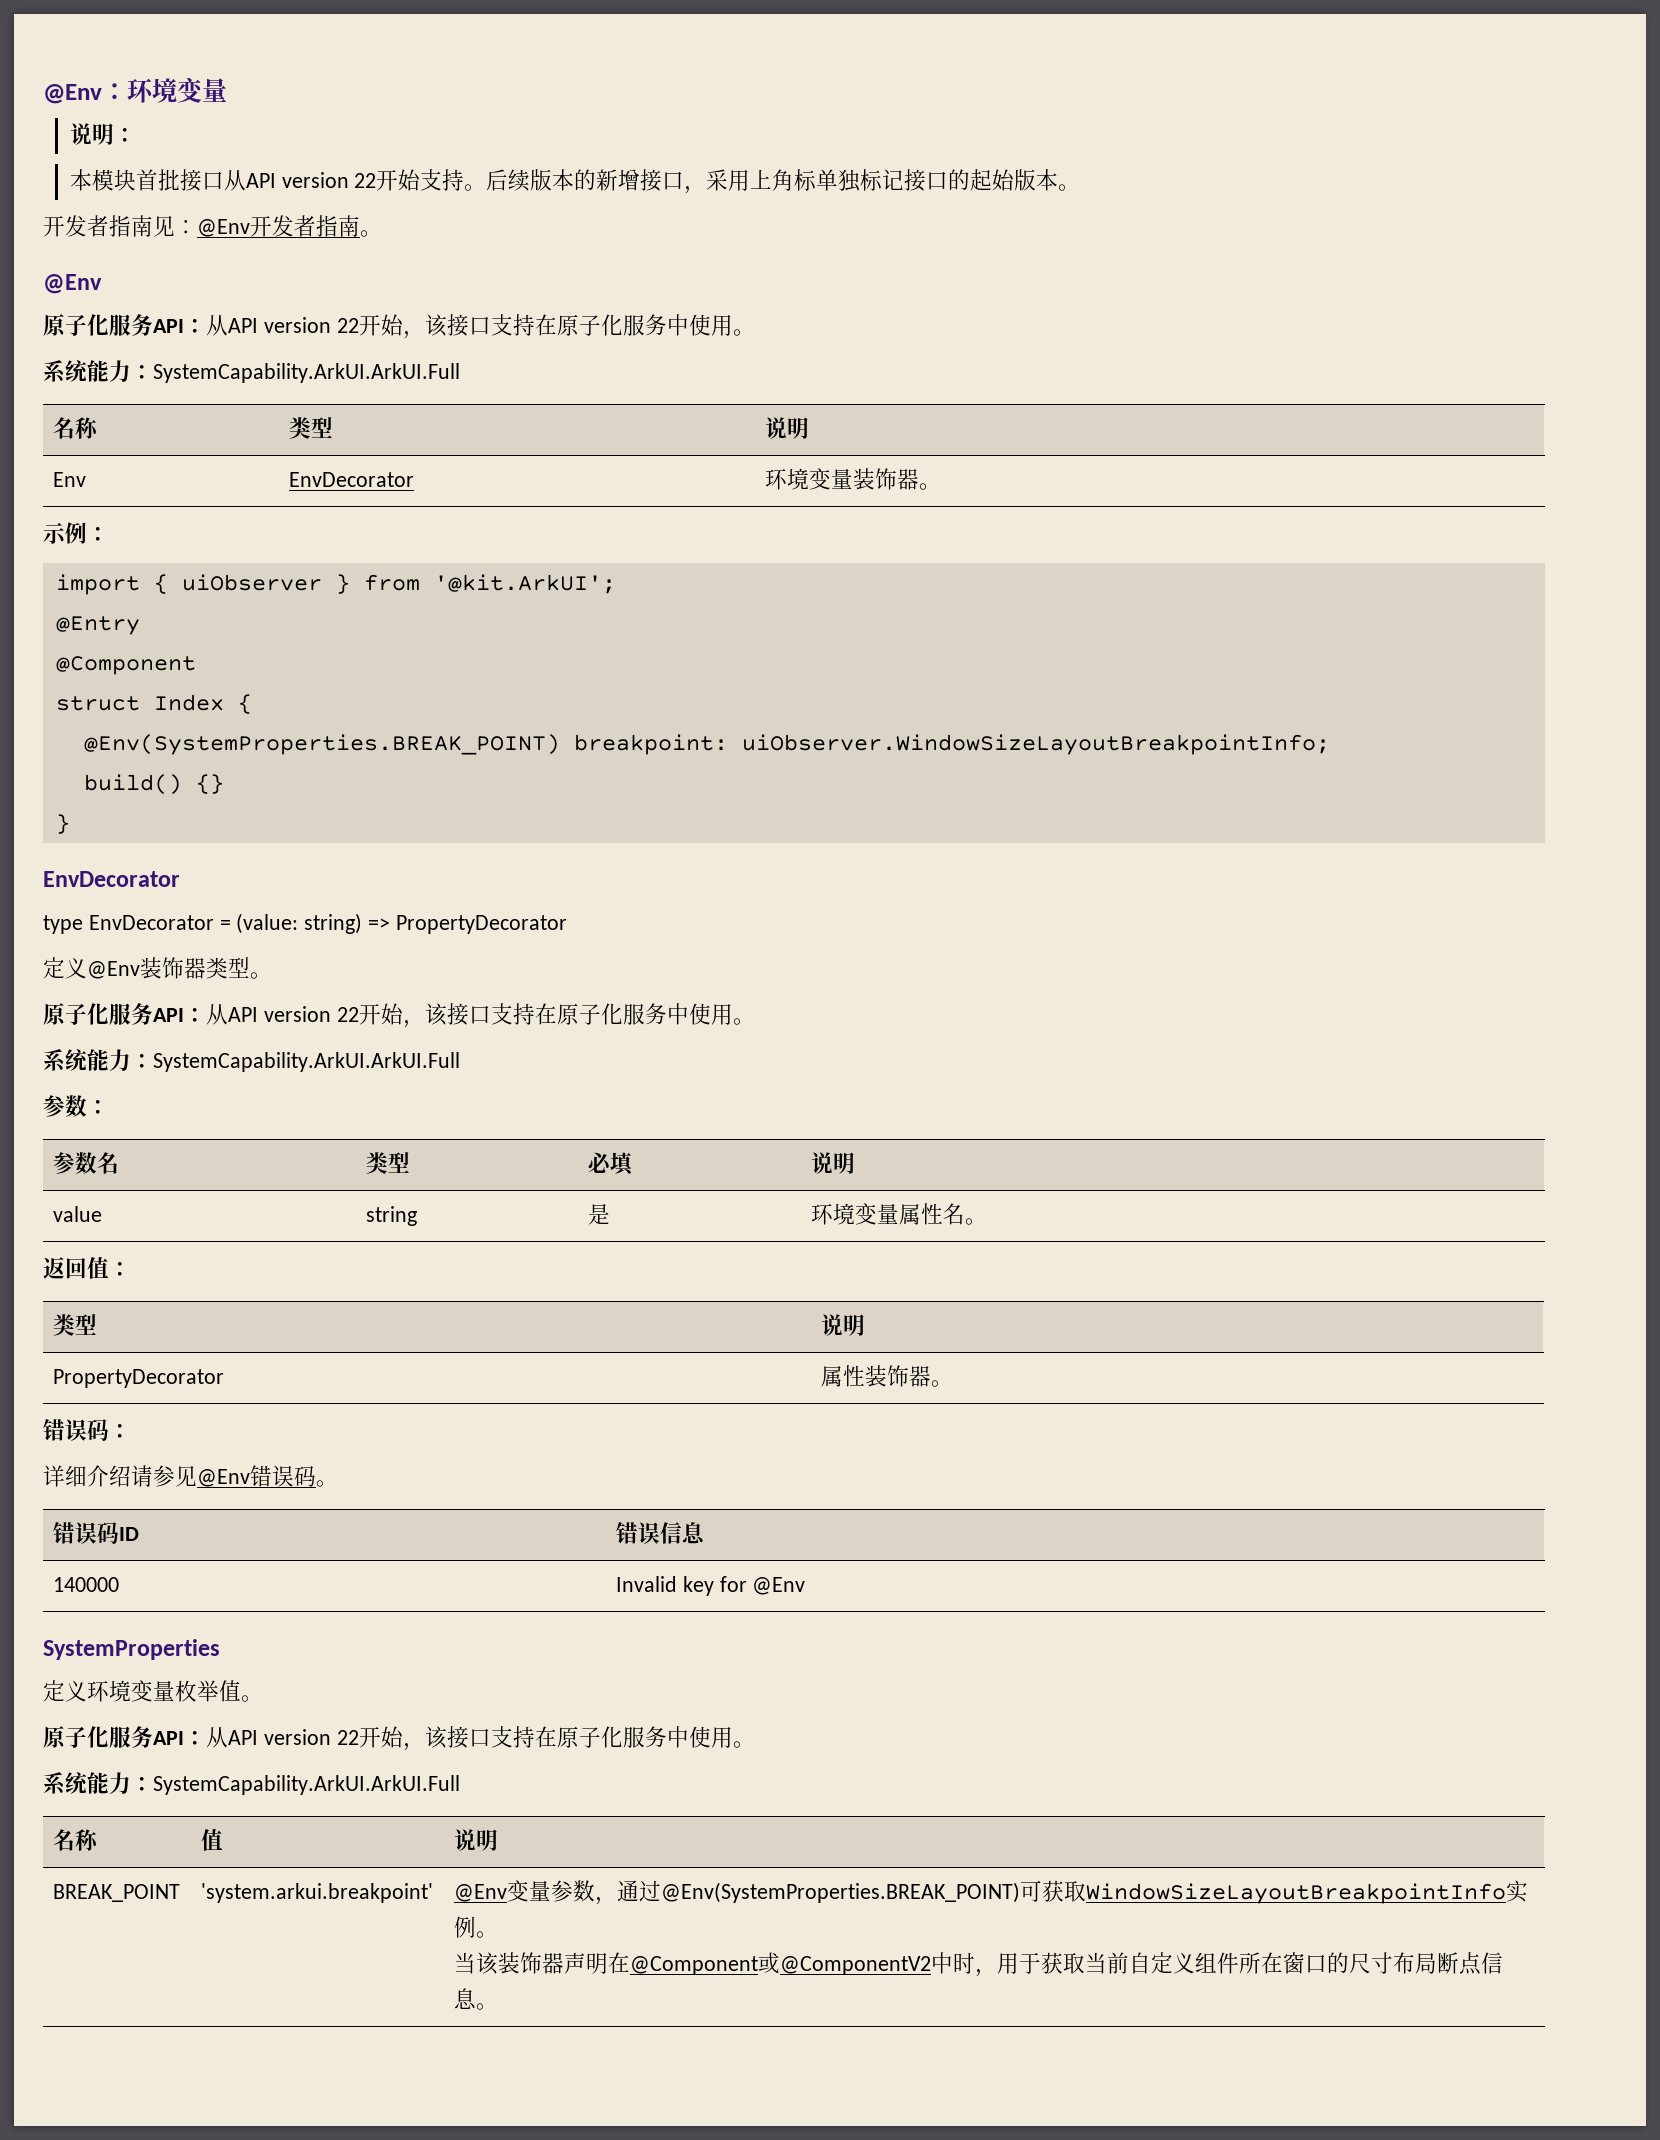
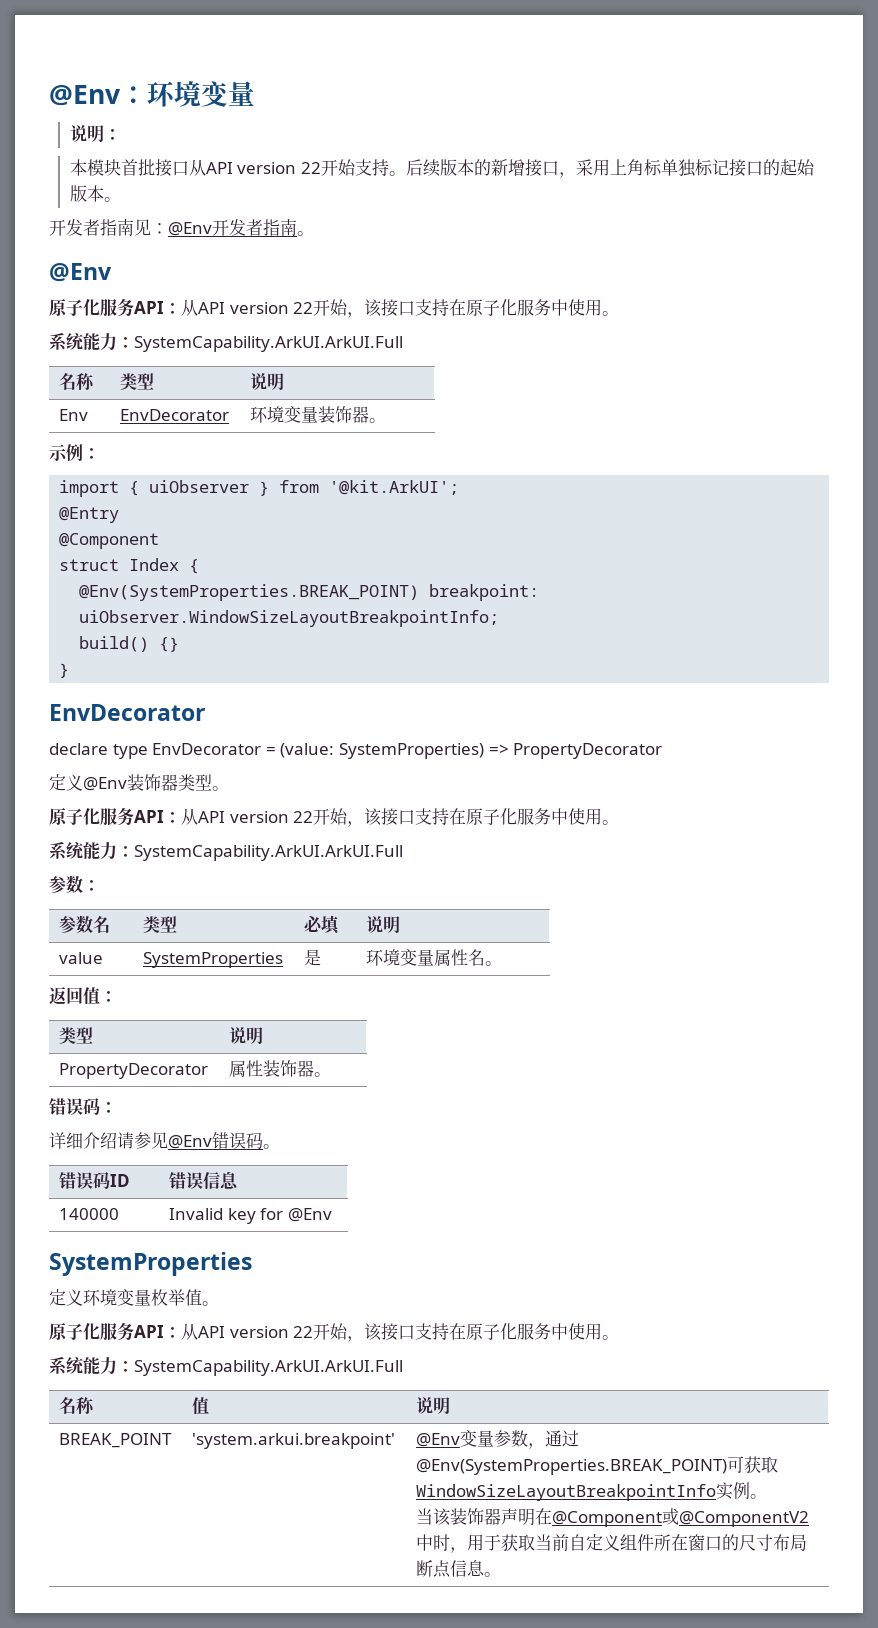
- type EnvDecorator = (value: string) => PropertyDecorator
+ declare type EnvDecorator = (value: SystemProperties) => PropertyDecorator
- value | string | 是 | 环境变量属性名。
+ value | SystemProperties | 是 | 环境变量属性名。

